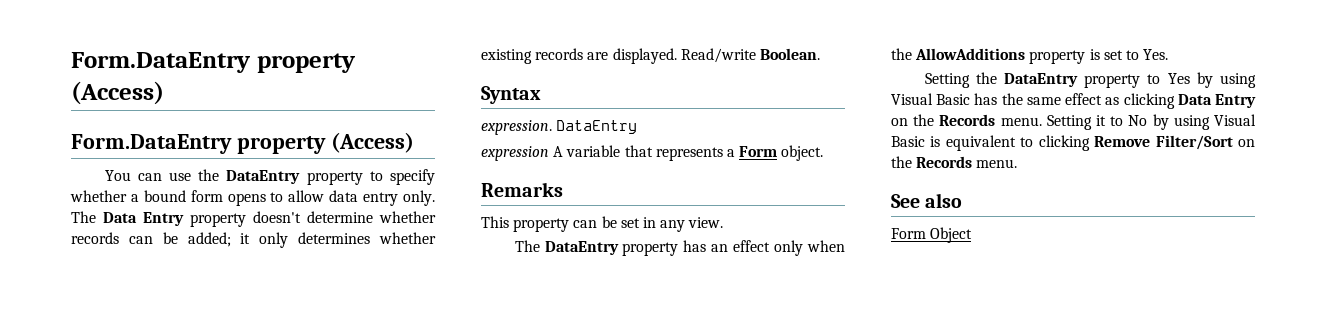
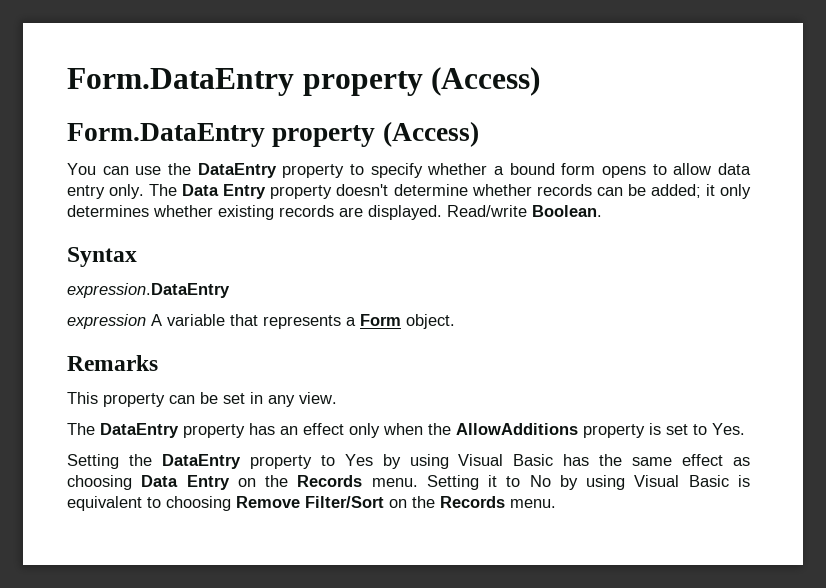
- expression. DataEntry
+ expression.DataEntry
- Setting the DataEntry property to Yes by using Visual Basic has the same effect as clicking Data Entry on the Records menu.
+ Setting the DataEntry property to Yes by using Visual Basic has the same effect as choosing Data Entry on the Records menu.
- Setting it to No by using Visual Basic is equivalent to clicking Remove Filter/Sort on the Records menu.
+ Setting it to No by using Visual Basic is equivalent to choosing Remove Filter/Sort on the Records menu.
- See also
- Form Object

